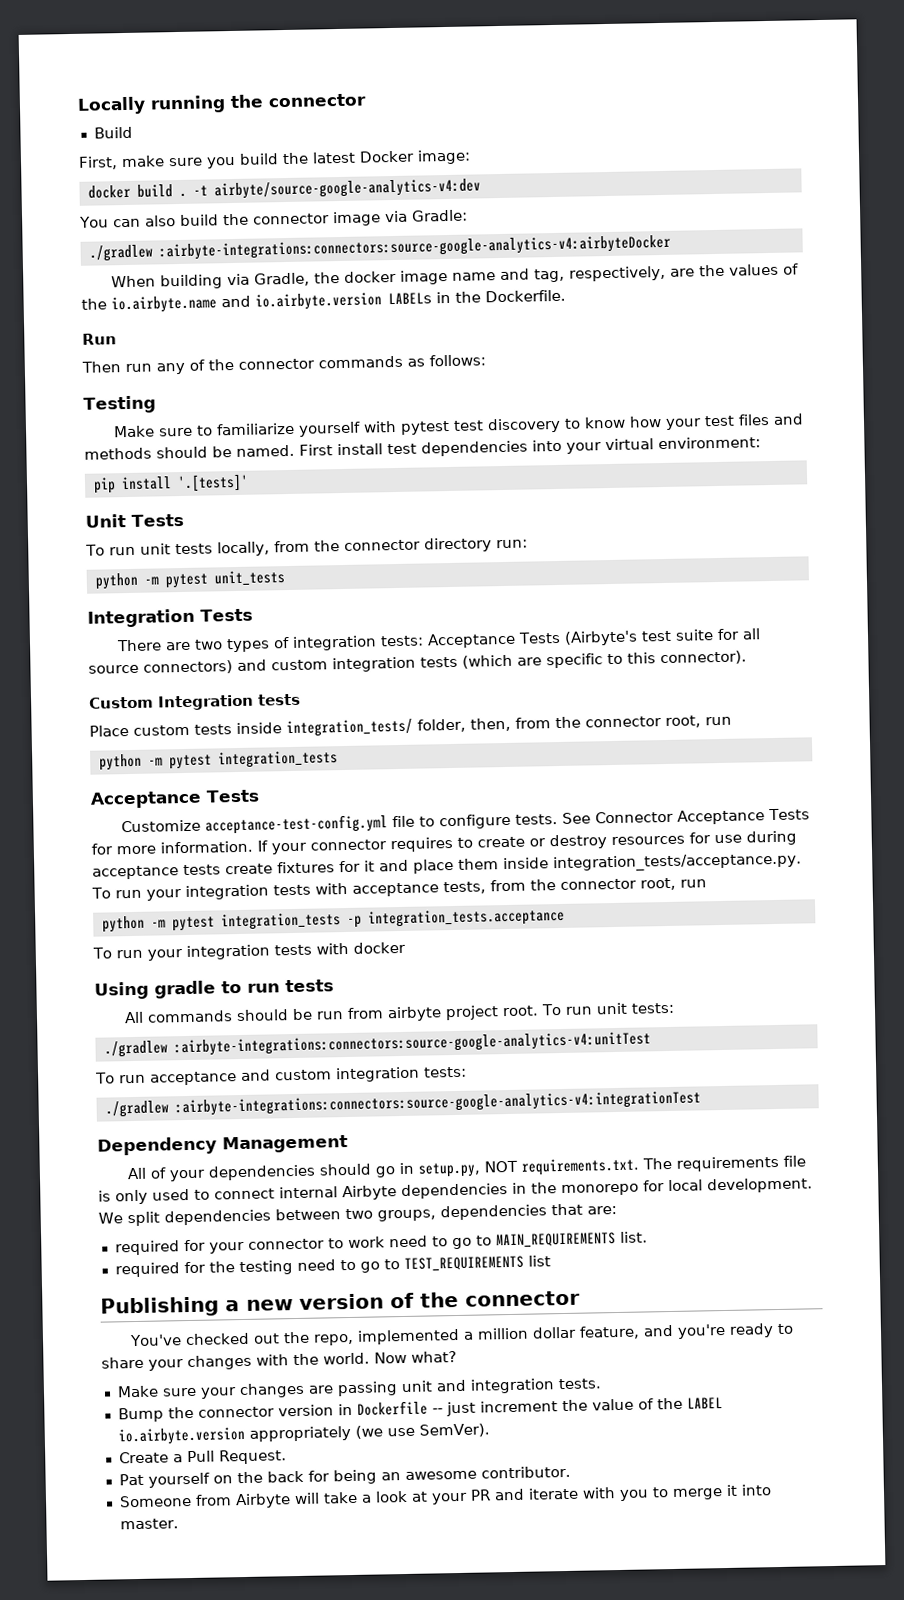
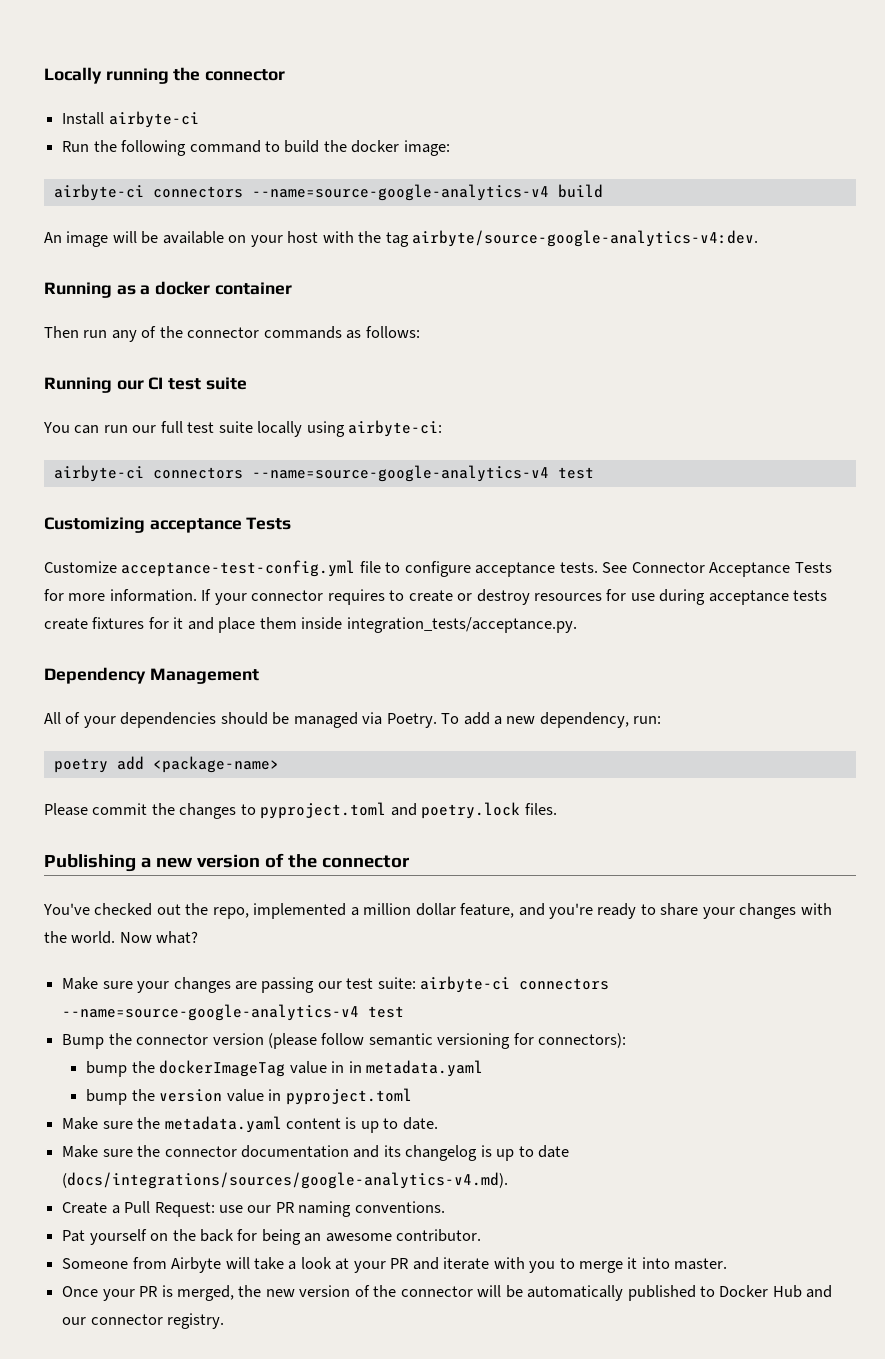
- Build
- First, make sure you build the latest Docker image:
- docker build . -t airbyte/source-google-analytics-v4:dev
- You can also build the connector image via Gradle:
- ./gradlew :airbyte-integrations:connectors:source-google-analytics-v4:airbyteDocker
- When building via Gradle, the docker image name and tag, respectively, are the values of the io.airbyte.name and io.airbyte.version LABELs in the Dockerfile.
- Run
+ Install airbyte-ci
+ Run the following command to build the docker image:
+ airbyte-ci connectors --name=source-google-analytics-v4 build
+ An image will be available on your host with the tag airbyte/source-google-analytics-v4:dev.
+ Running as a docker container
- Testing
- Make sure to familiarize yourself with pytest test discovery to know how your test files and methods should be named. First install test dependencies into your virtual environment:
- pip install '.[tests]'
- Unit Tests
- To run unit tests locally, from the connector directory run:
- python -m pytest unit_tests
- Integration Tests
- There are two types of integration tests: Acceptance Tests (Airbyte's test suite for all source connectors) and custom integration tests (which are specific to this connector).
- Custom Integration tests
- Place custom tests inside integration_tests/ folder, then, from the connector root, run
- python -m pytest integration_tests
- Acceptance Tests
+ Running our CI test suite
+ You can run our full test suite locally using airbyte-ci:
+ airbyte-ci connectors --name=source-google-analytics-v4 test
+ Customizing acceptance Tests
- Customize acceptance-test-config.yml file to configure tests.
+ Customize acceptance-test-config.yml file to configure acceptance tests.
- If your connector requires to create or destroy resources for use during acceptance tests create fixtures for it and place them inside integration_tests/acceptance.py. To run your integration tests with acceptance tests, from the connector root, run
- python -m pytest integration_tests -p integration_tests.acceptance
- To run your integration tests with docker
- Using gradle to run tests
- All commands should be run from airbyte project root. To run unit tests:
- ./gradlew :airbyte-integrations:connectors:source-google-analytics-v4:unitTest
- To run acceptance and custom integration tests:
- ./gradlew :airbyte-integrations:connectors:source-google-analytics-v4:integrationTest
+ If your connector requires to create or destroy resources for use during acceptance tests create fixtures for it and place them inside integration_tests/acceptance.py.
- All of your dependencies should go in setup.py, NOT requirements.txt. The requirements file is only used to connect internal Airbyte dependencies in the monorepo for local development. We split dependencies between two groups, dependencies that are:
- required for your connector to work need to go to MAIN_REQUIREMENTS list.
- required for the testing need to go to TEST_REQUIREMENTS list
+ All of your dependencies should be managed via Poetry. To add a new dependency, run:
+ poetry add <package-name>
+ Please commit the changes to pyproject.toml and poetry.lock files.
- Make sure your changes are passing unit and integration tests.
- Bump the connector version in Dockerfile -- just increment the value of the LABEL io.airbyte.version appropriately (we use SemVer).
- Create a Pull Request.
+ Make sure your changes are passing our test suite: airbyte-ci connectors --name=source-google-analytics-v4 test
+ Bump the connector version (please follow semantic versioning for connectors):
+ bump the dockerImageTag value in in metadata.yaml
+ bump the version value in pyproject.toml
+ Make sure the metadata.yaml content is up to date.
+ Make sure the connector documentation and its changelog is up to date (docs/integrations/sources/google-analytics-v4.md).
+ Create a Pull Request: use our PR naming conventions.
+ Once your PR is merged, the new version of the connector will be automatically published to Docker Hub and our connector registry.

